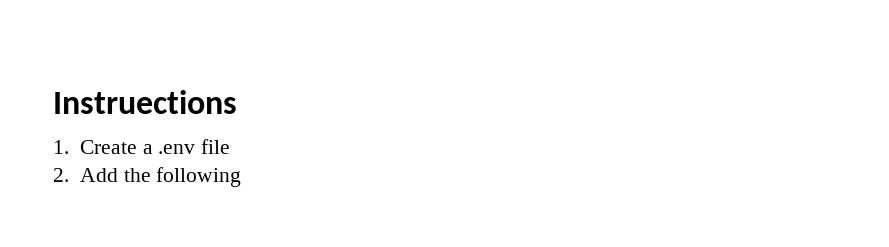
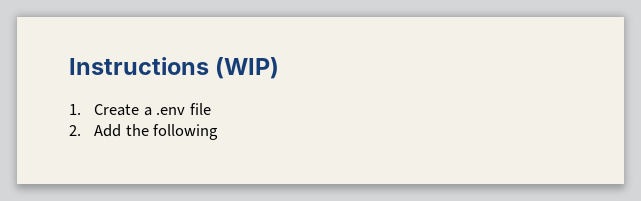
- Instruections
+ Instructions (WIP)

